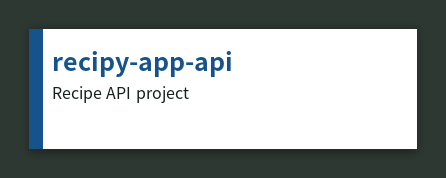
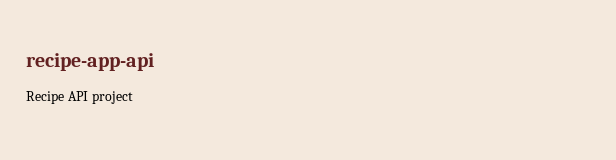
- recipy-app-api
+ recipe-app-api

